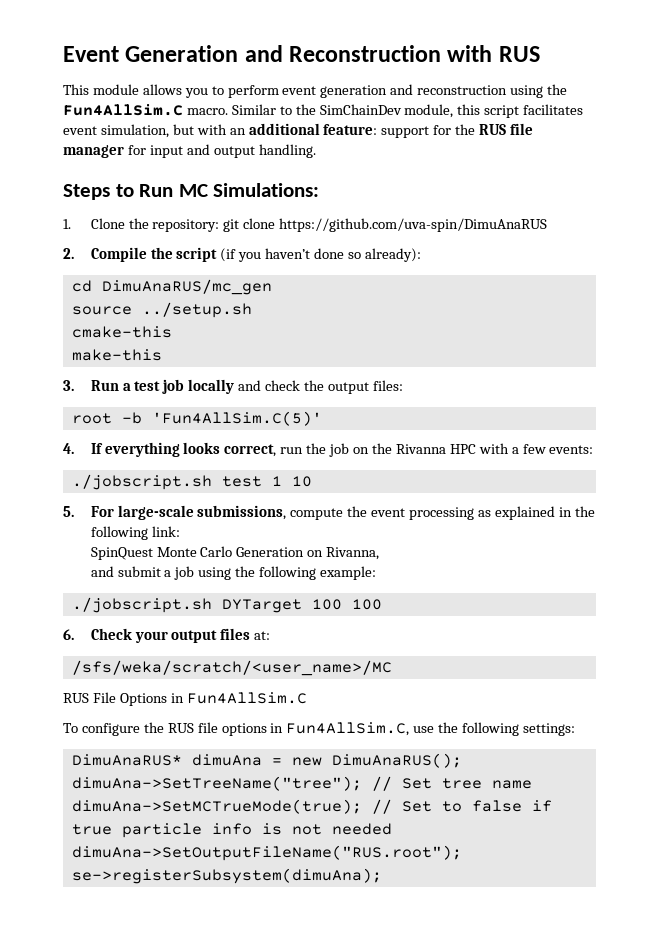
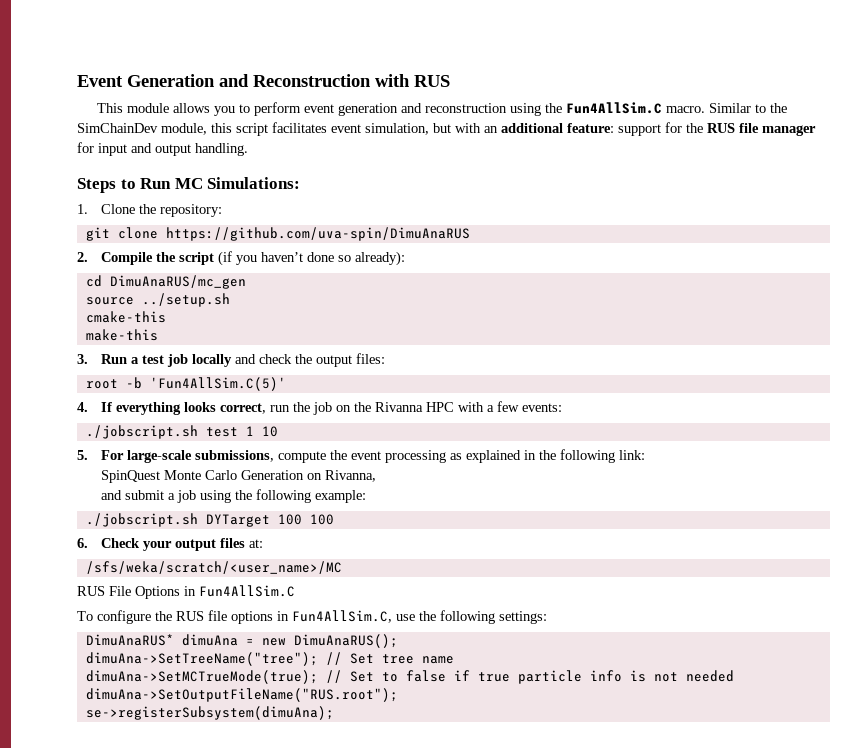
- 1. Clone the repository: git clone https://github.com/uva-spin/DimuAnaRUS
+ 1. Clone the repository:
+ git clone https://github.com/uva-spin/DimuAnaRUS

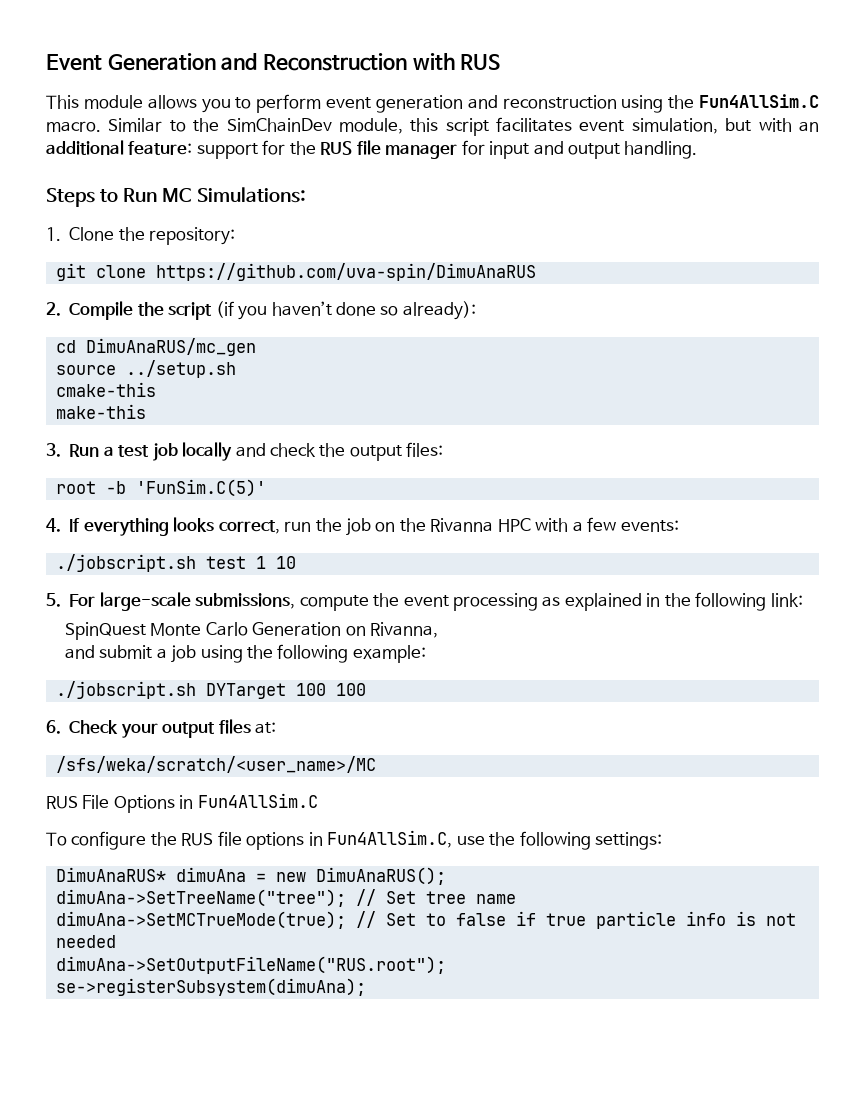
- root -b 'Fun4AllSim.C(5)'
+ root -b 'FunSim.C(5)'

